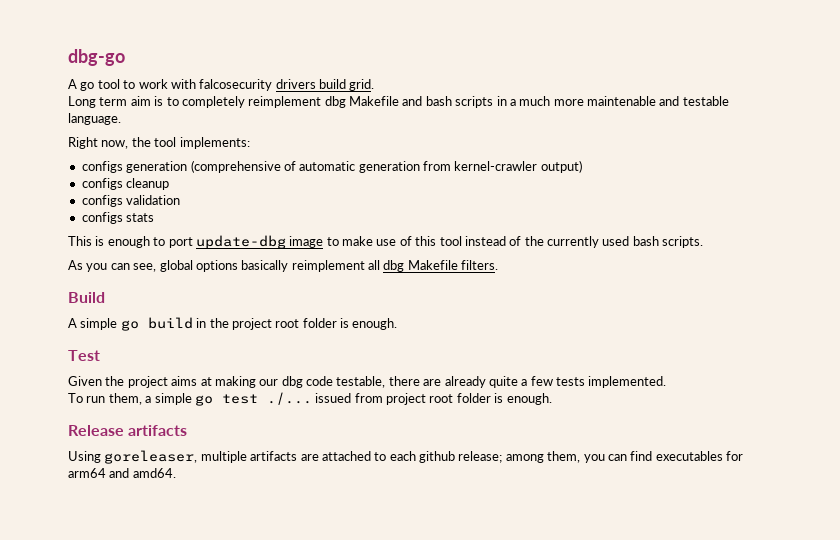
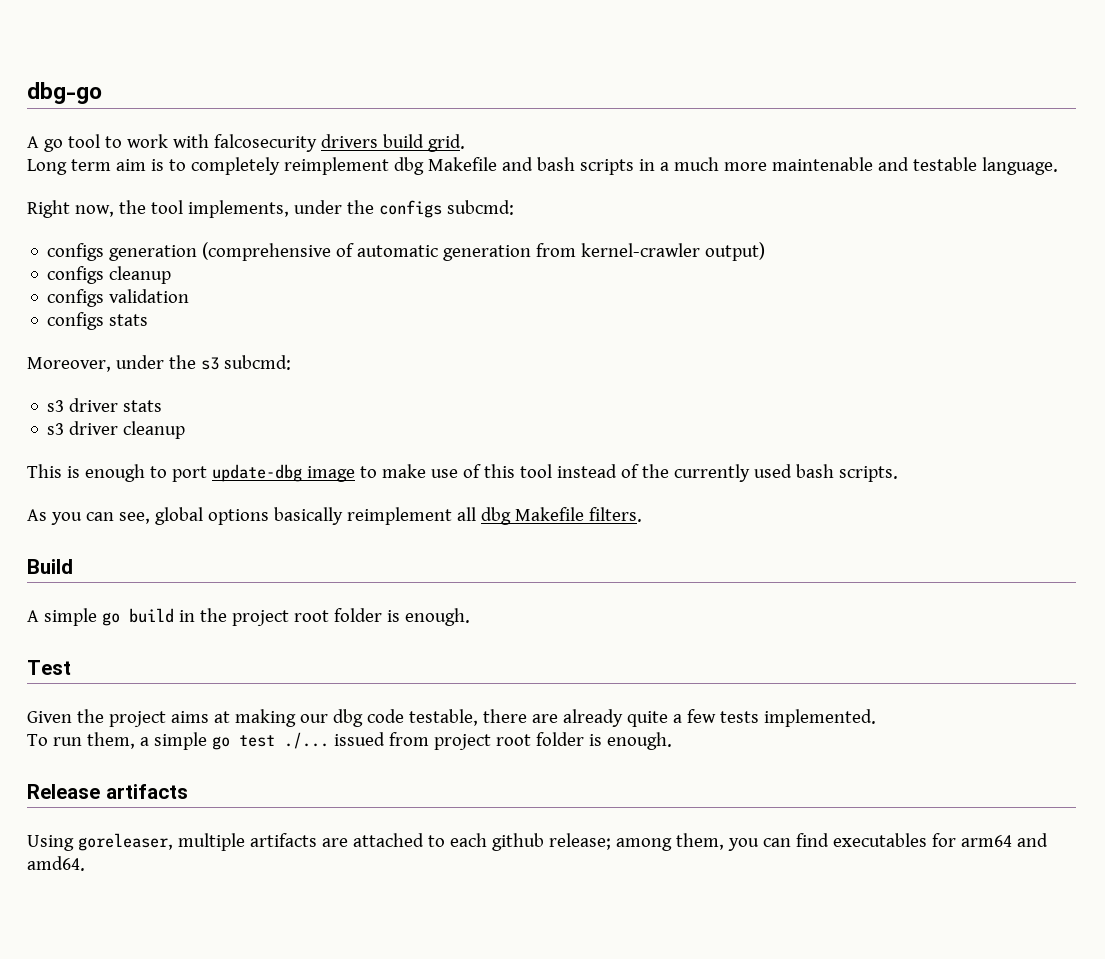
- Right now, the tool implements:
+ Right now, the tool implements, under the configs subcmd:
+ Moreover, under the s3 subcmd:
+ s3 driver stats
+ s3 driver cleanup

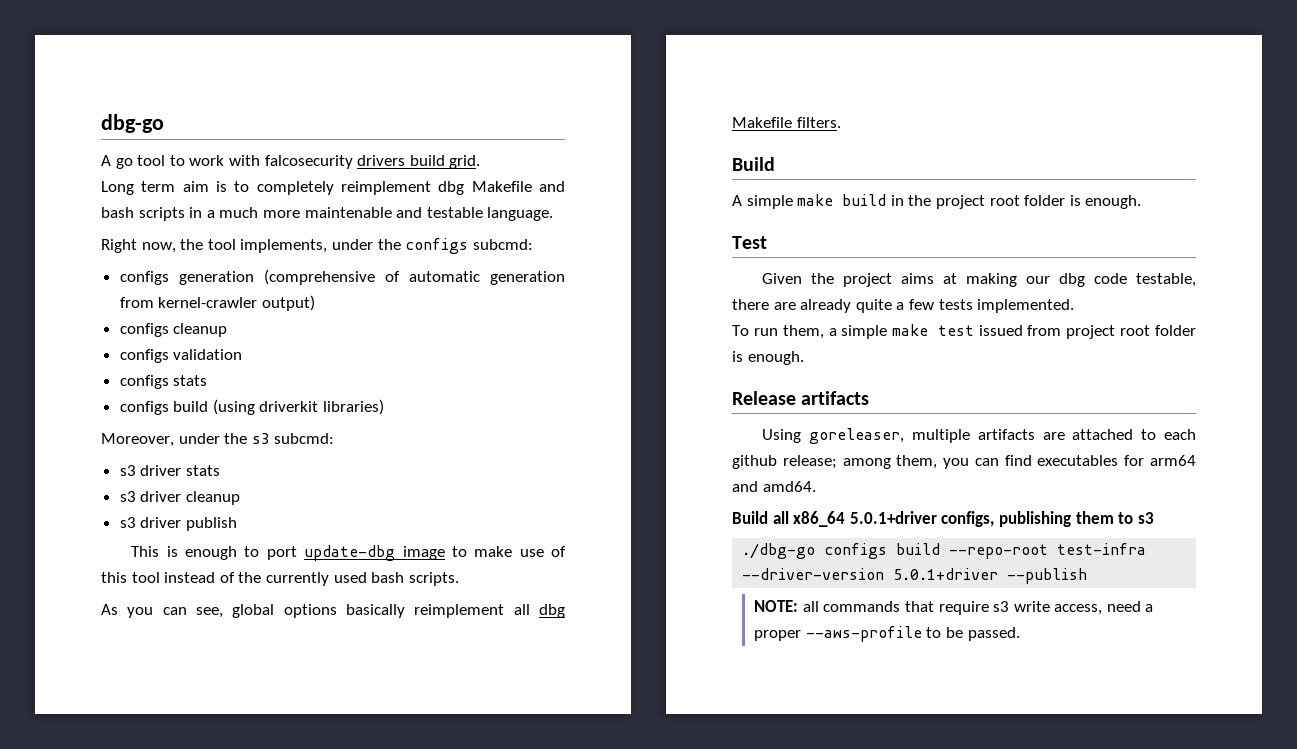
+ configs build (using driverkit libraries)
+ s3 driver publish
- A simple go build in the project root folder is enough.
+ A simple make build in the project root folder is enough.
- To run them, a simple go test ./... issued from project root folder is enough.
+ To run them, a simple make test issued from project root folder is enough.
+ Build all x86_64 5.0.1+driver configs, publishing them to s3
+ ./dbg-go configs build --repo-root test-infra --driver-version 5.0.1+driver --publish
+ NOTE: all commands that require s3 write access, need a proper --aws-profile to be passed.

